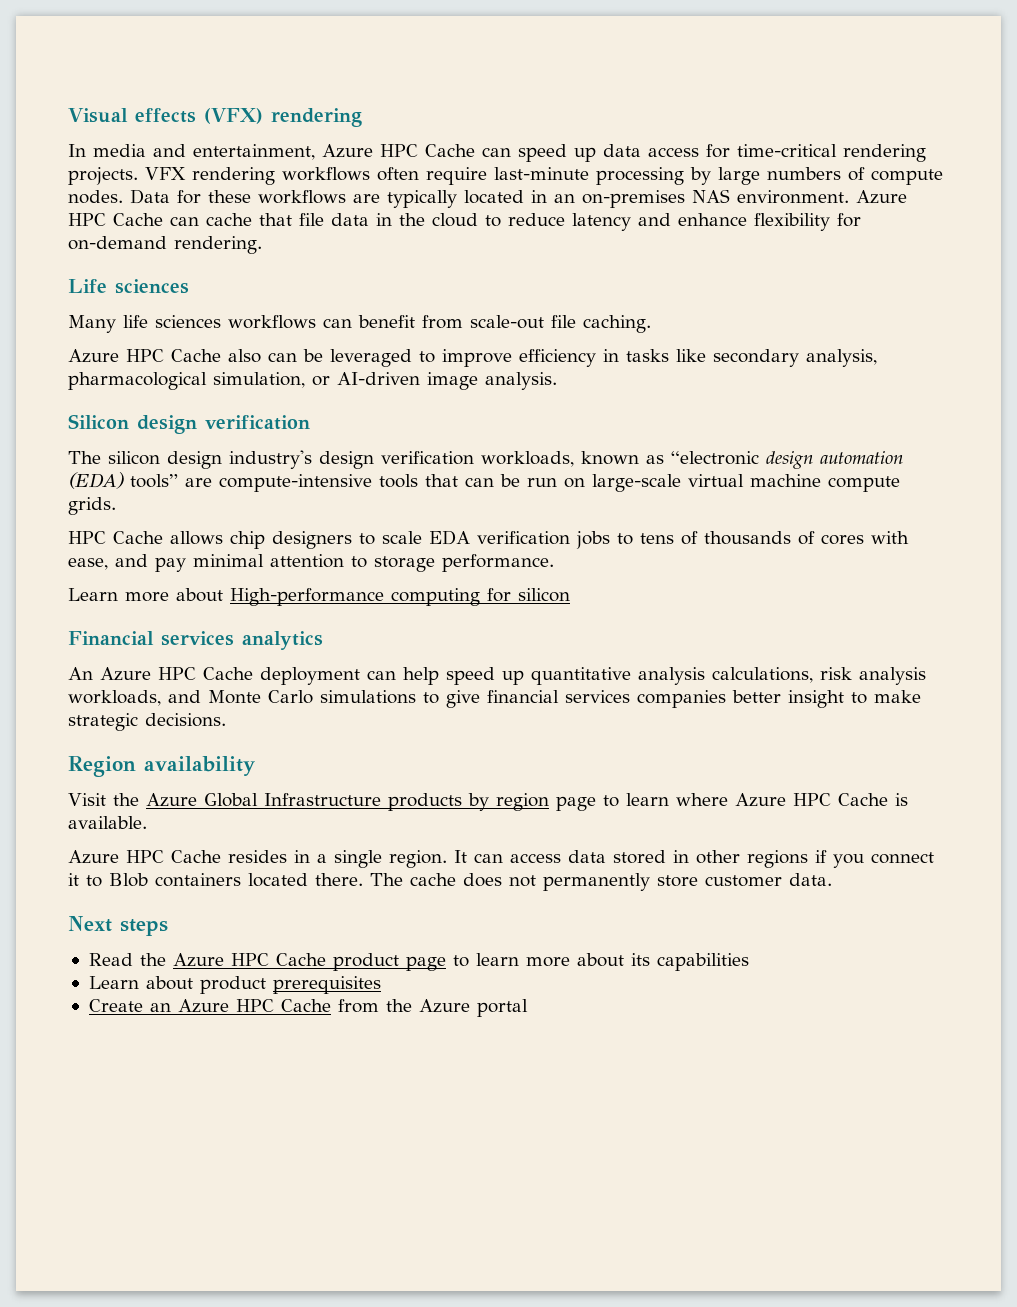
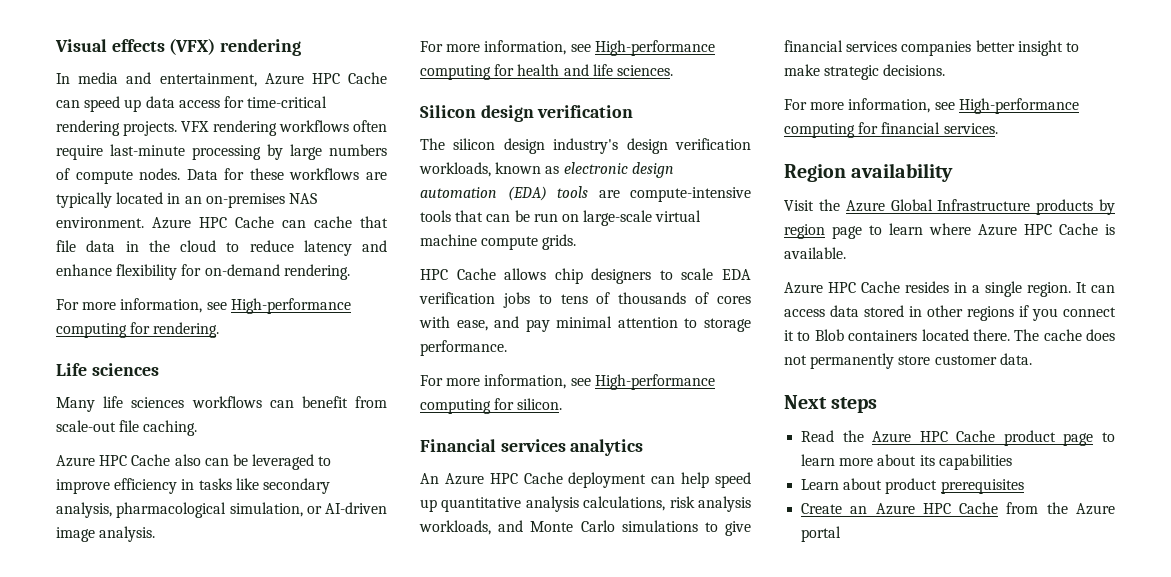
+ For more information, see High-performance computing for rendering.
+ For more information, see High-performance computing for health and life sciences.
- The silicon design industry's design verification workloads, known as “electronic design automation (EDA) tools” are compute-intensive tools that can be run on large-scale virtual machine compute grids.
+ The silicon design industry's design verification workloads, known as electronic design automation (EDA) tools are compute-intensive tools that can be run on large-scale virtual machine compute grids.
- Learn more about High-performance computing for silicon
+ For more information, see High-performance computing for silicon.
+ For more information, see High-performance computing for financial services.

